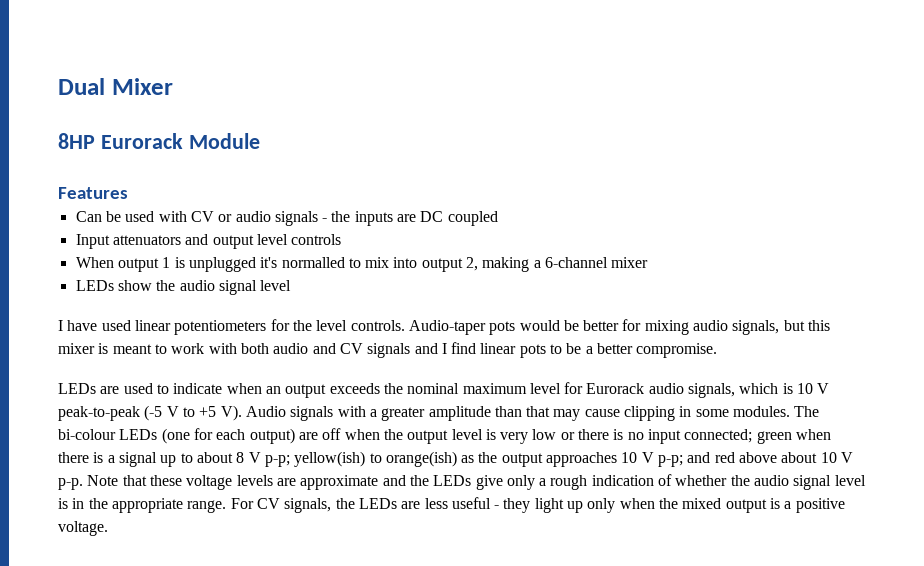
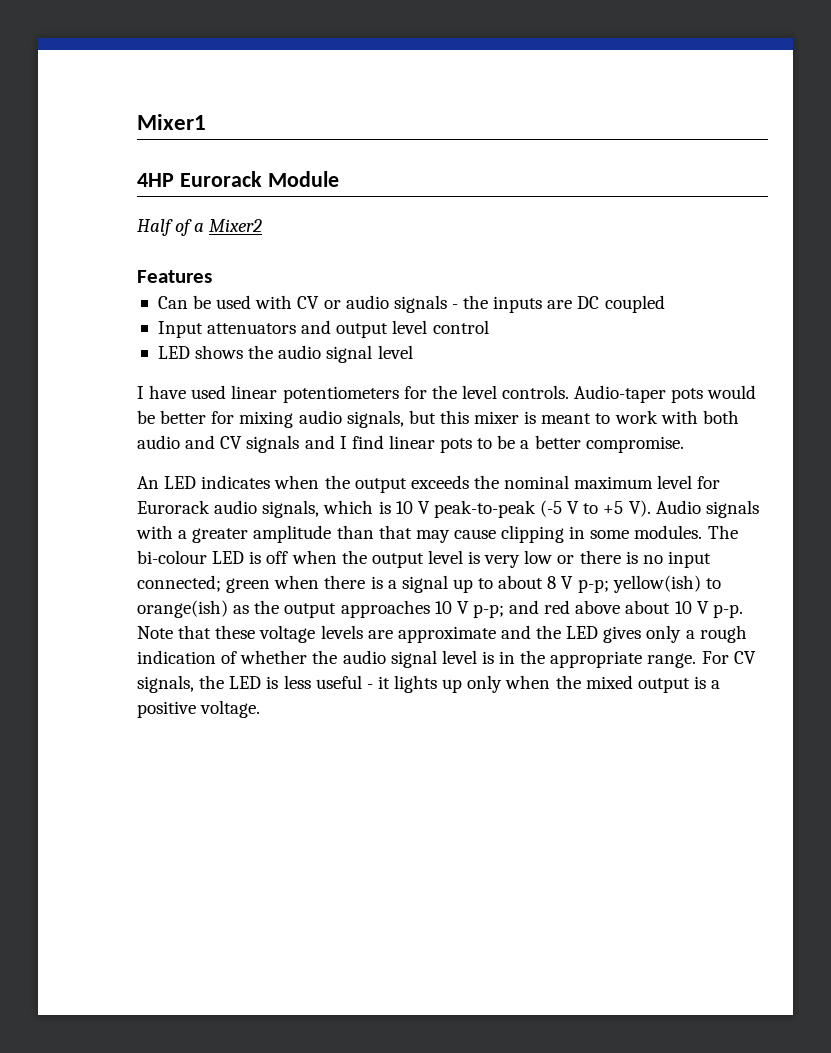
- Dual Mixer
- 8HP Eurorack Module
+ Mixer1
+ 4HP Eurorack Module
+ Half of a Mixer2
- Input attenuators and output level controls
- When output 1 is unplugged it's normalled to mix into output 2, making a 6-channel mixer
- LEDs show the audio signal level
+ Input attenuators and output level control
+ LED shows the audio signal level
- LEDs are used to indicate when an output exceeds the nominal maximum level for Eurorack audio signals, which is 10 V peak-to-peak (-5 V to +5 V). Audio signals with a greater amplitude than that may cause clipping in some modules.
+ An LED indicates when the output exceeds the nominal maximum level for Eurorack audio signals, which is 10 V peak-to-peak (-5 V to +5 V). Audio signals with a greater amplitude than that may cause clipping in some modules.
- The bi-colour LEDs (one for each output) are off when the output level is very low or there is no input connected; green when there is a signal up to about 8 V p-p; yellow(ish) to orange(ish) as the output approaches 10 V p-p; and red above about 10 V p-p.
+ The bi-colour LED is off when the output level is very low or there is no input connected; green when there is a signal up to about 8 V p-p; yellow(ish) to orange(ish) as the output approaches 10 V p-p; and red above about 10 V p-p.
- Note that these voltage levels are approximate and the LEDs give only a rough indication of whether the audio signal level is in the appropriate range.
+ Note that these voltage levels are approximate and the LED gives only a rough indication of whether the audio signal level is in the appropriate range.
- For CV signals, the LEDs are less useful - they light up only when the mixed output is a positive voltage.
+ For CV signals, the LED is less useful - it lights up only when the mixed output is a positive voltage.

